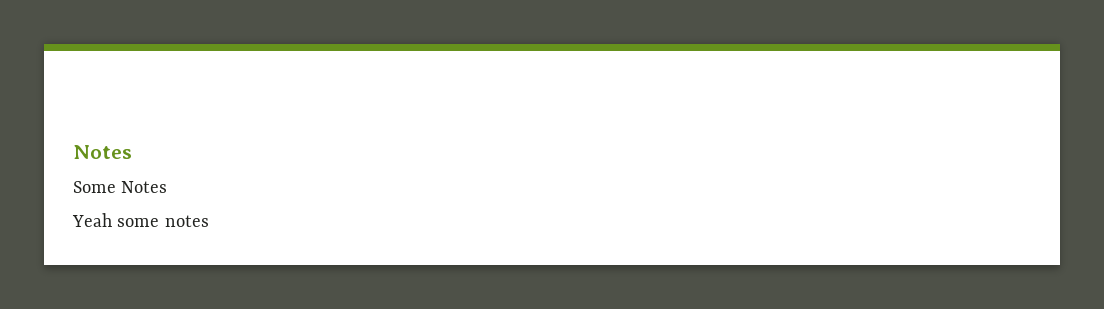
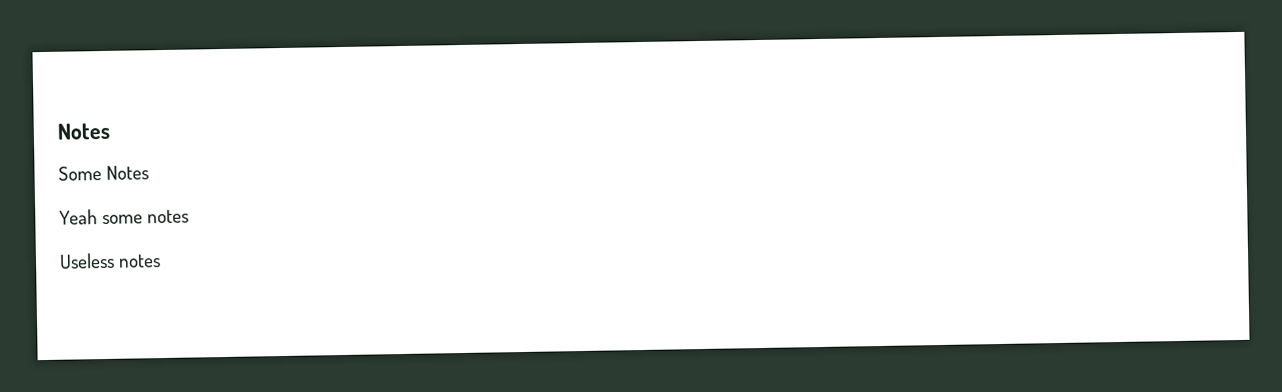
+ Useless notes

